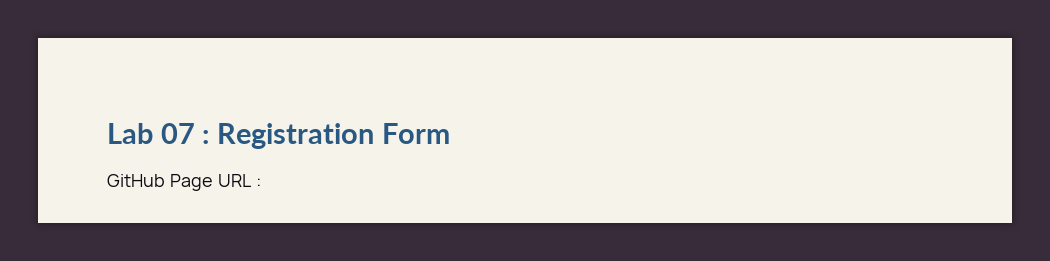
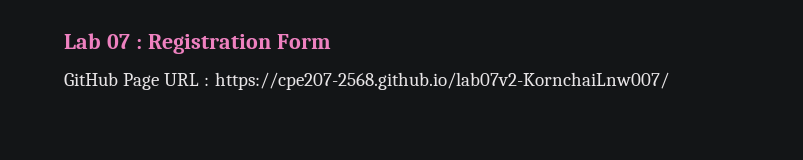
- GitHub Page URL :
+ GitHub Page URL : https://cpe207-2568.github.io/lab07v2-KornchaiLnw007/

